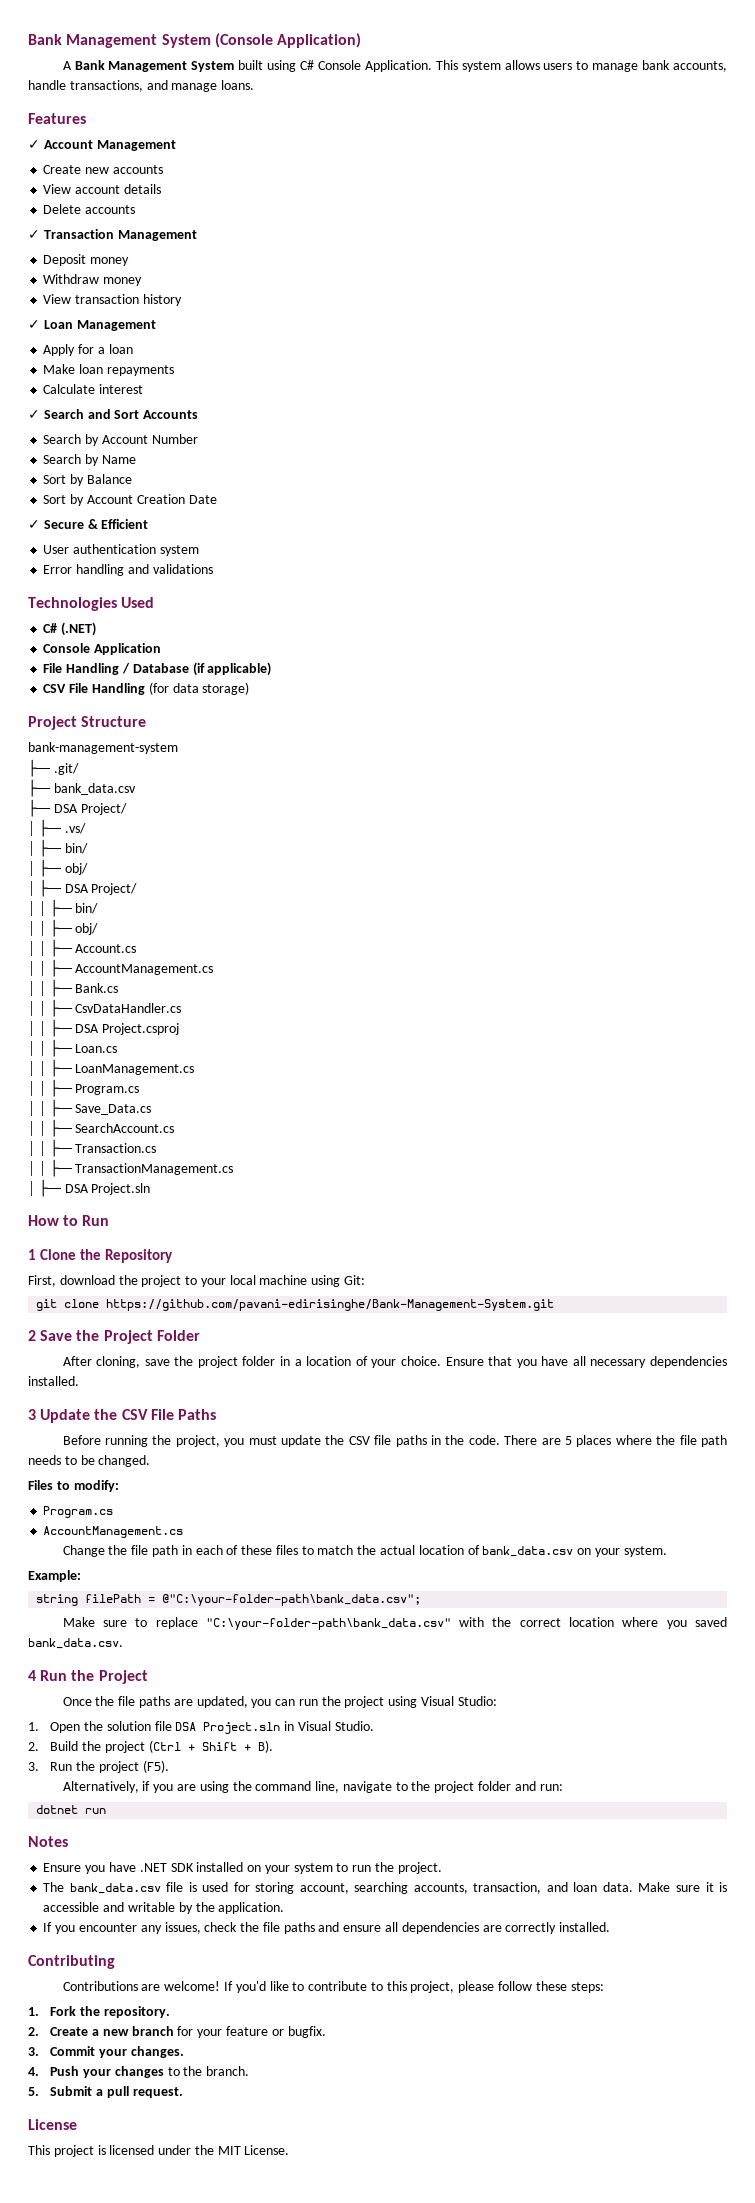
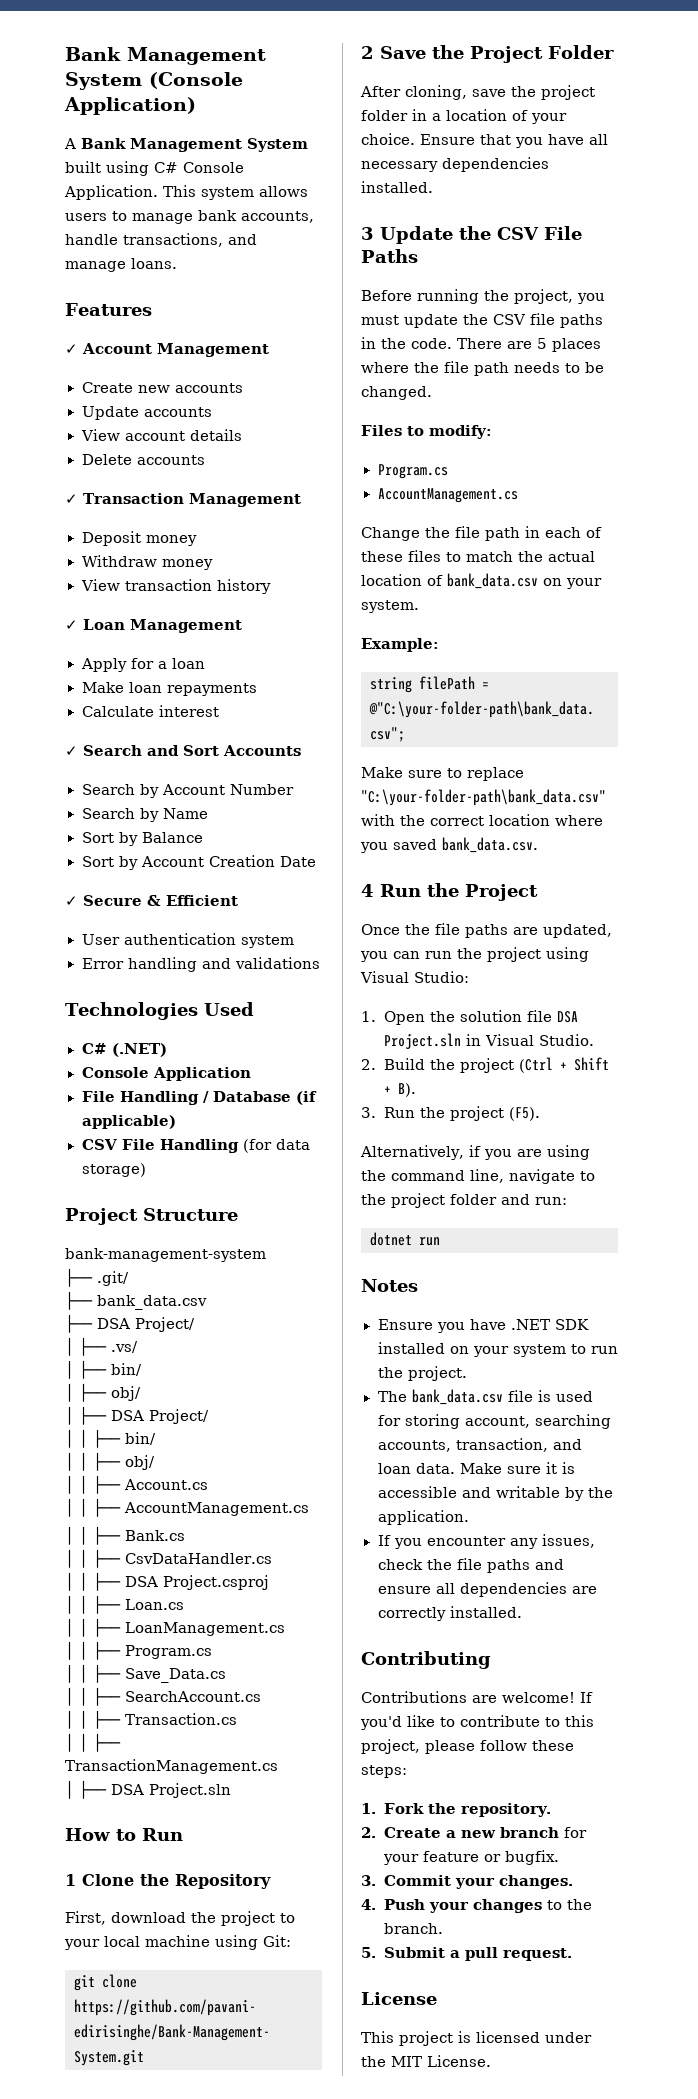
+ Update accounts

